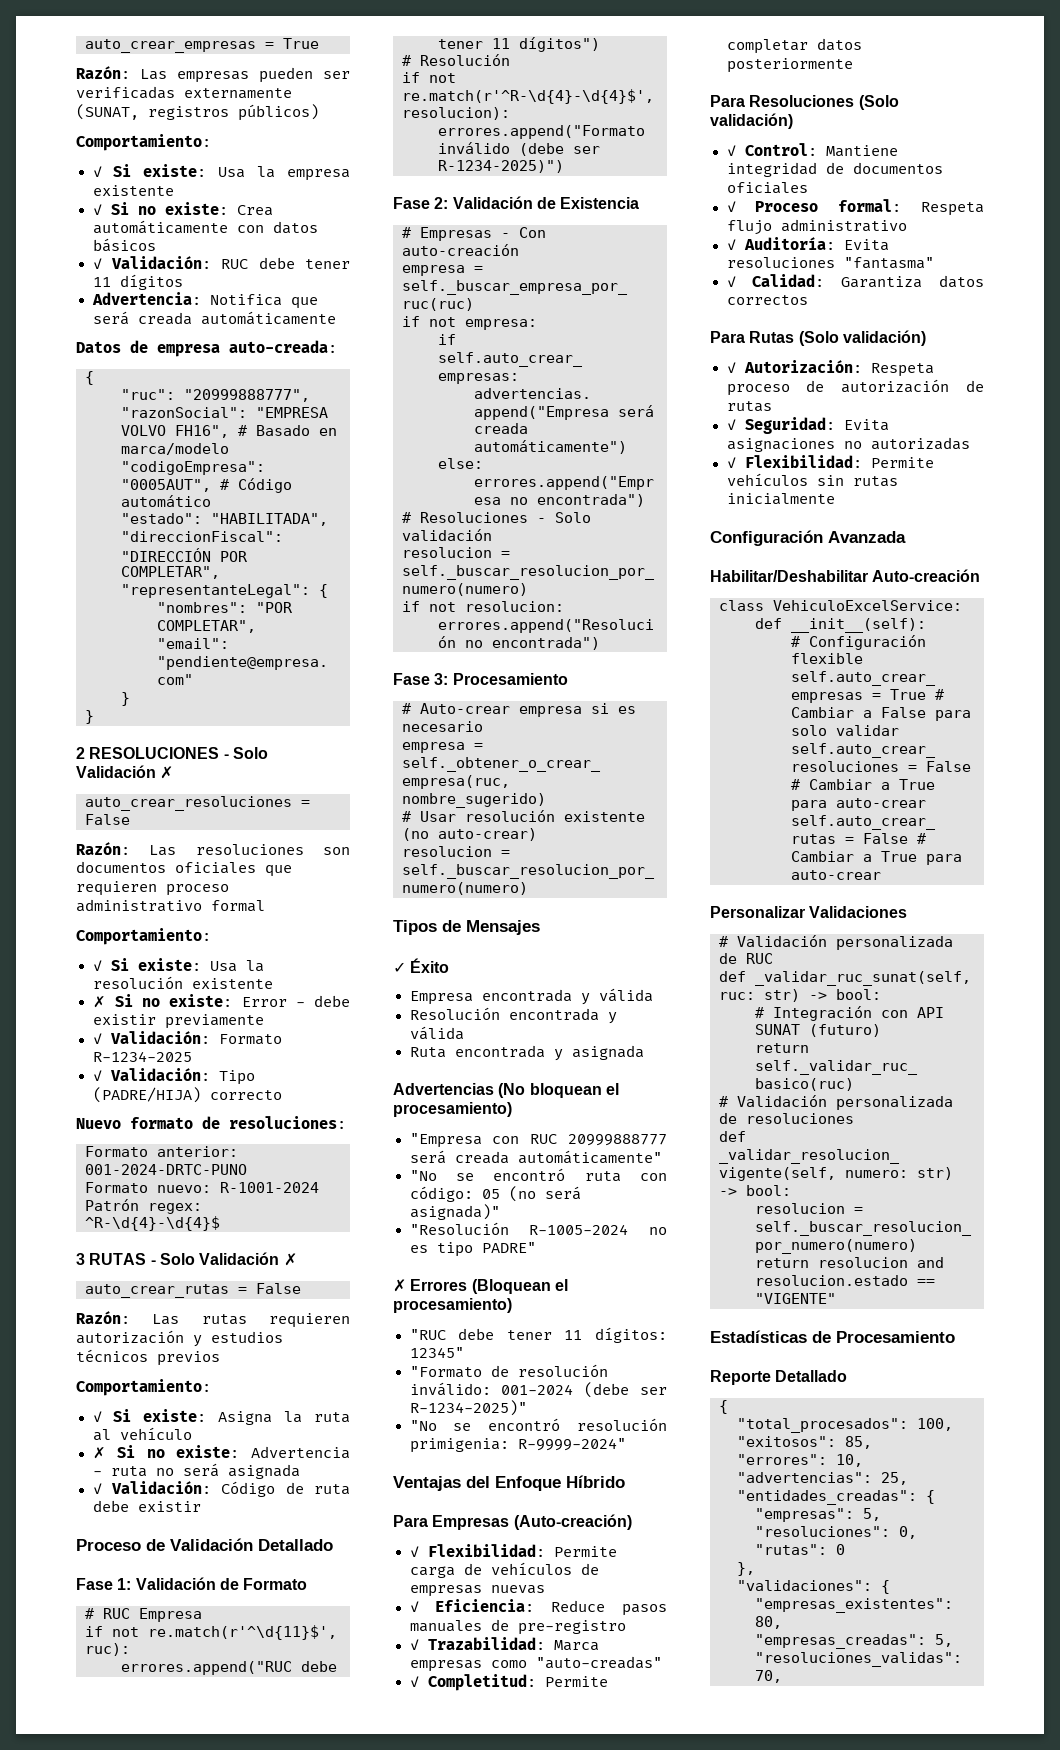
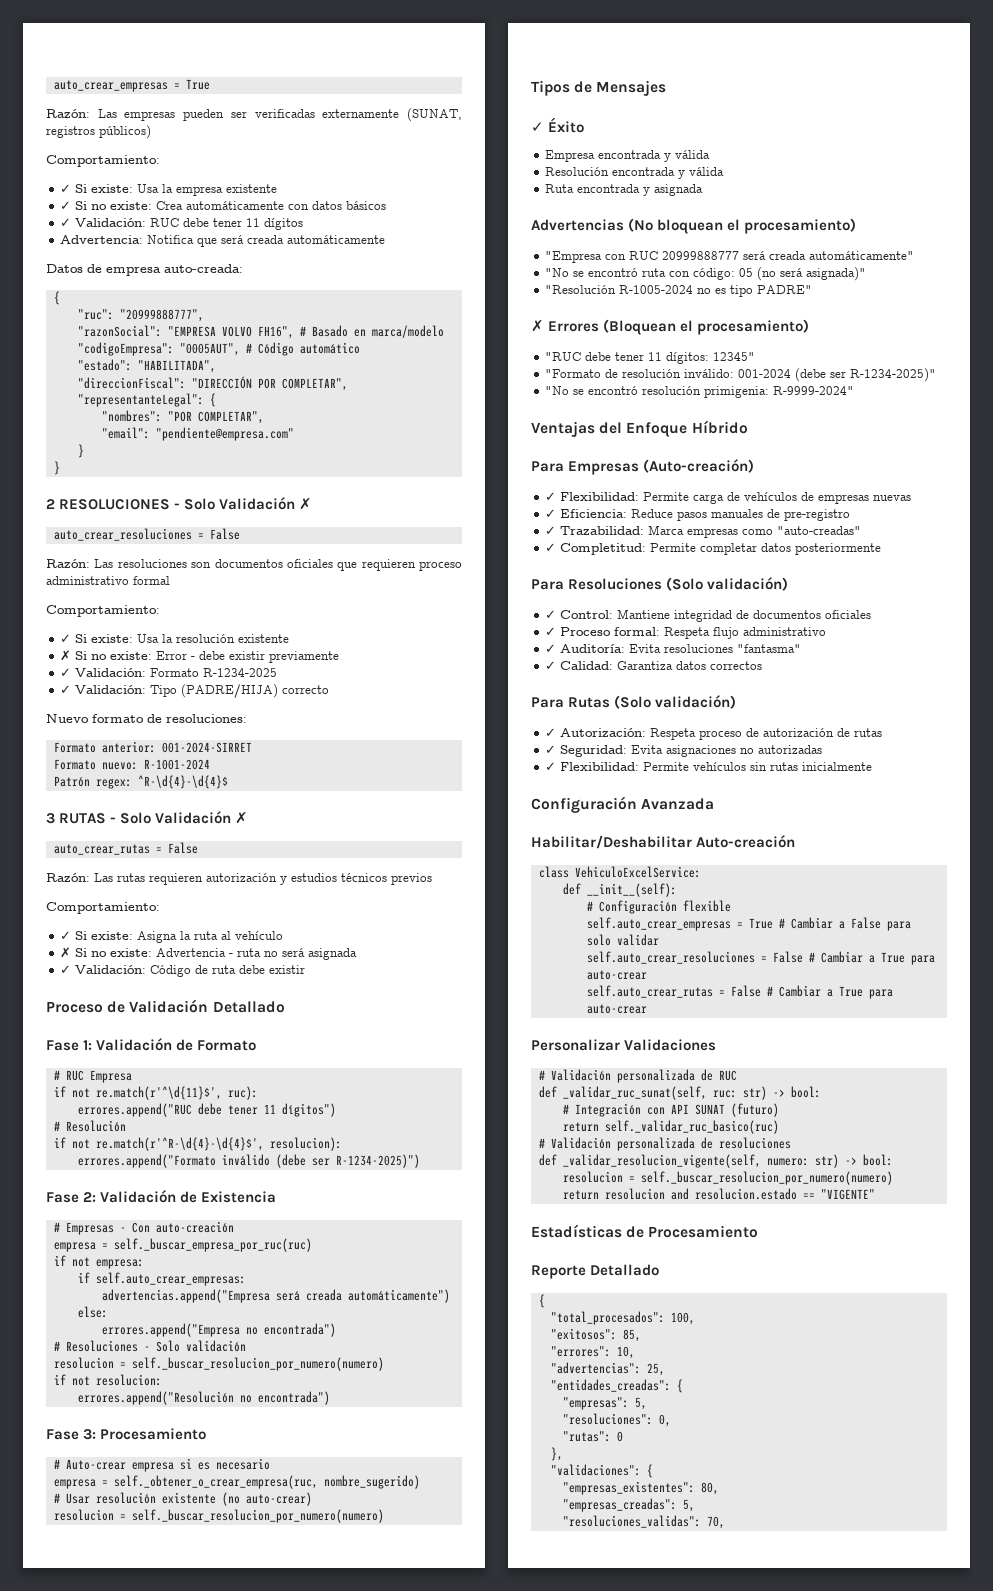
- Formato anterior: 001-2024-DRTC-PUNO
+ Formato anterior: 001-2024-SIRRET

